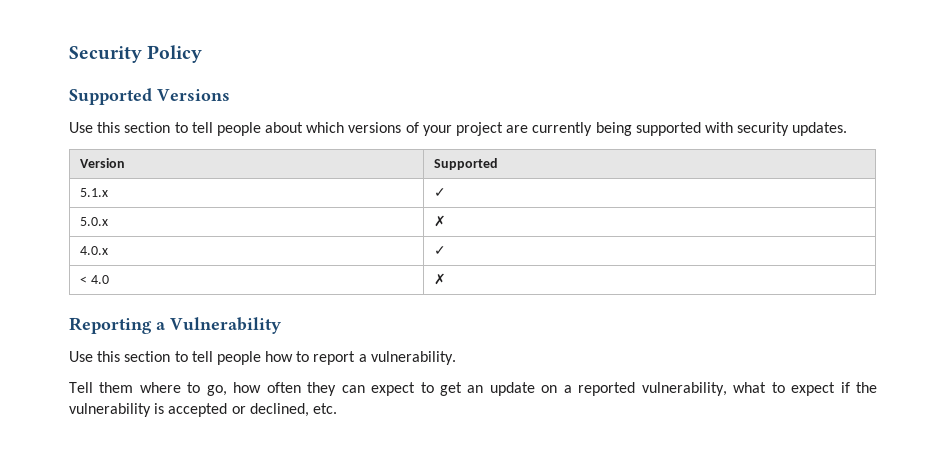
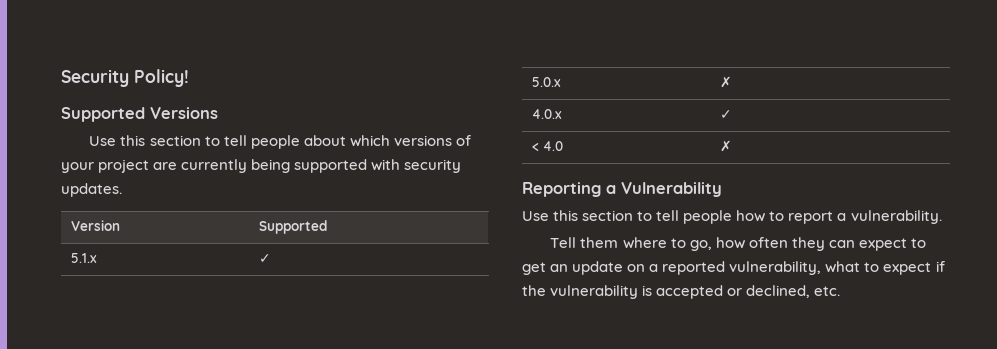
- Security Policy
+ Security Policy!

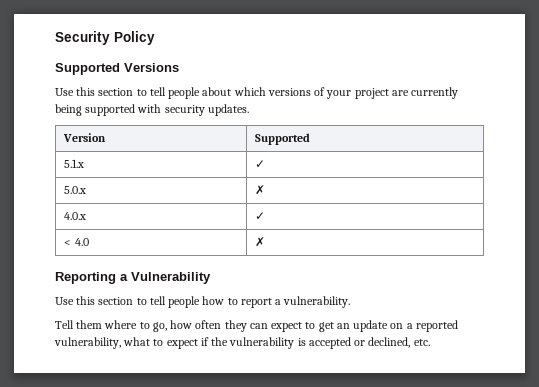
- Security Policy!
+ Security Policy

